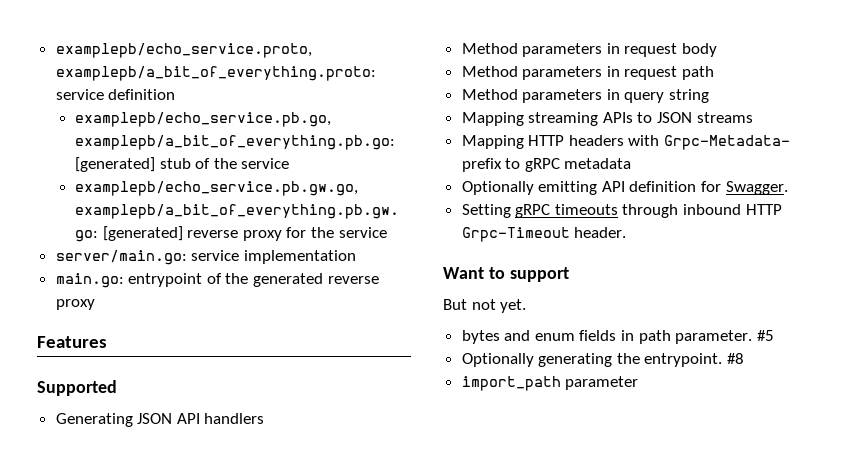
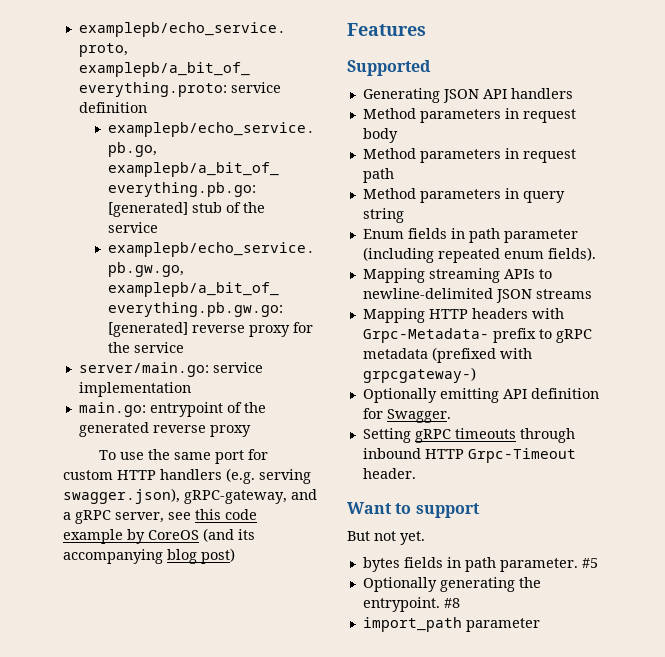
+ To use the same port for custom HTTP handlers (e.g. serving swagger.json), gRPC-gateway, and a gRPC server, see this code example by CoreOS (and its accompanying blog post)
+ Enum fields in path parameter (including repeated enum fields).
- Mapping streaming APIs to JSON streams
+ Mapping streaming APIs to newline-delimited JSON streams
- Mapping HTTP headers with Grpc-Metadata- prefix to gRPC metadata
+ Mapping HTTP headers with Grpc-Metadata- prefix to gRPC metadata (prefixed with grpcgateway-)
- bytes and enum fields in path parameter.
+ bytes fields in path parameter.

